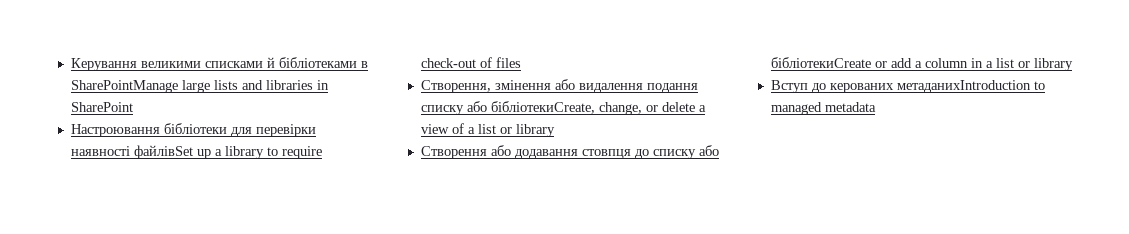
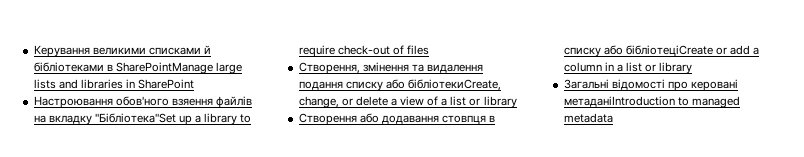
- Настроювання бібліотеки для перевірки наявності файлівSet up a library to require check-out of files
+ Настроювання обов'ного взяення файлів на вкладку "Бібліотека"Set up a library to require check-out of files
- Створення, змінення або видалення подання списку або бібліотекиCreate, change, or delete a view of a list or library
+ Створення, змінення та видалення подання списку або бібліотекиCreate, change, or delete a view of a list or library
- Створення або додавання стовпця до списку або бібліотекиCreate or add a column in a list or library
+ Створення або додавання стовпця в списку або бібліотеціCreate or add a column in a list or library
- Вступ до керованих метаданихIntroduction to managed metadata
+ Загальні відомості про керовані метаданіIntroduction to managed metadata

